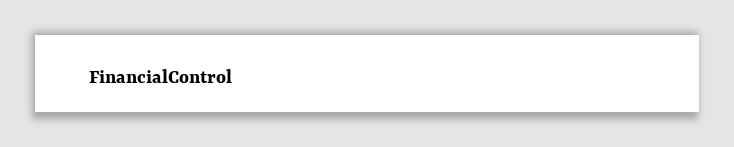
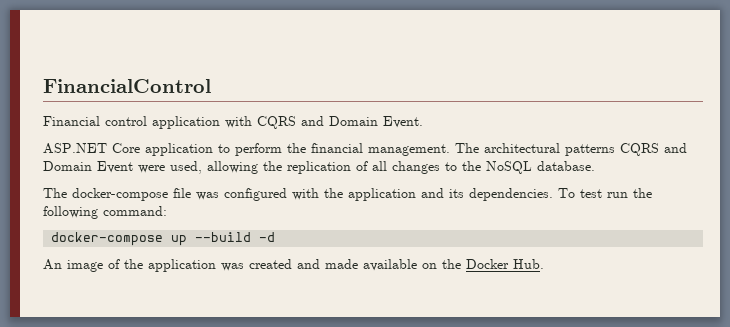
+ Financial control application with CQRS and Domain Event.
+ ASP.NET Core application to perform the financial management. The architectural patterns CQRS and Domain Event were used, allowing the replication of all changes to the NoSQL database.
+ The docker-compose file was configured with the application and its dependencies. To test run the following command:
+ docker-compose up --build -d
+ An image of the application was created and made available on the Docker Hub.

